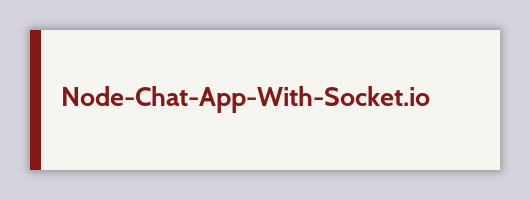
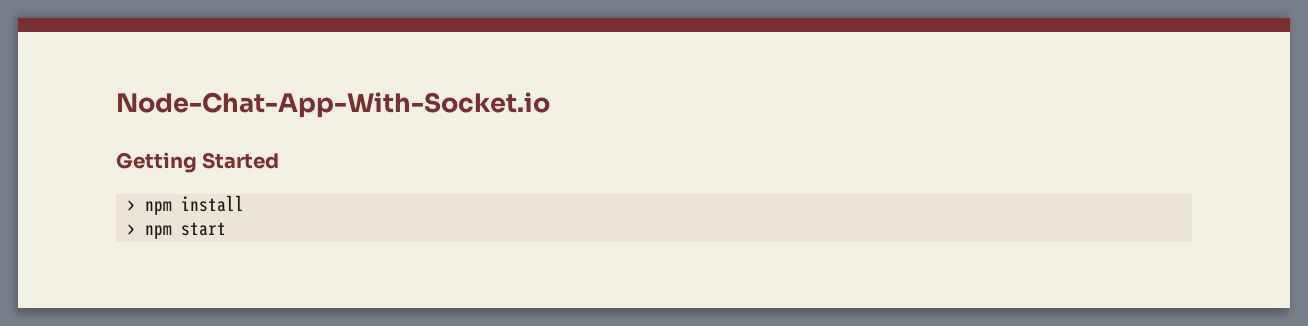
+ Getting Started
+ > npm install
+ > npm start

